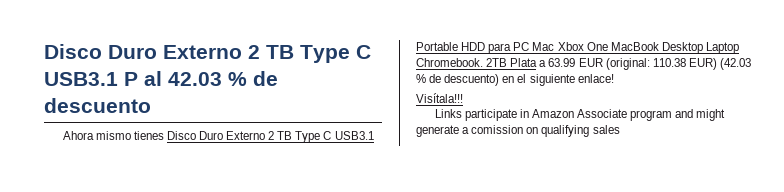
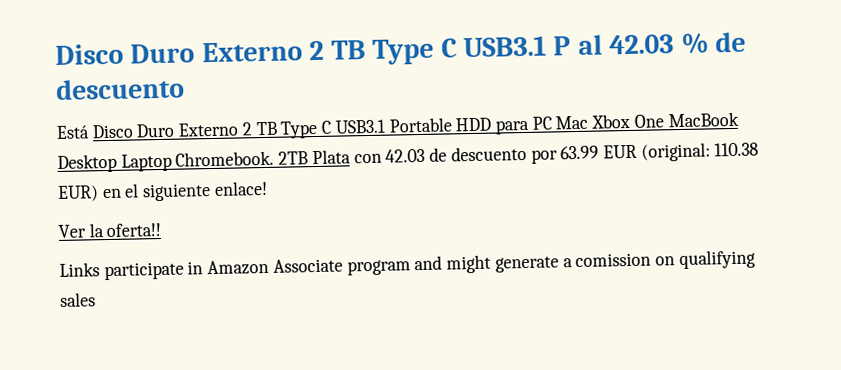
- Ahora mismo tienes Disco Duro Externo 2 TB Type C USB3.1 Portable HDD para PC Mac Xbox One MacBook Desktop Laptop Chromebook.
+ Está Disco Duro Externo 2 TB Type C USB3.1 Portable HDD para PC Mac Xbox One MacBook Desktop Laptop Chromebook.
- 2TB Plata a 63.99 EUR (original: 110.38 EUR) (42.03 % de descuento) en el siguiente enlace!
+ 2TB Plata con 42.03 de descuento por 63.99 EUR (original: 110.38 EUR) en el siguiente enlace!
- Visítala!!!
+ Ver la oferta!!

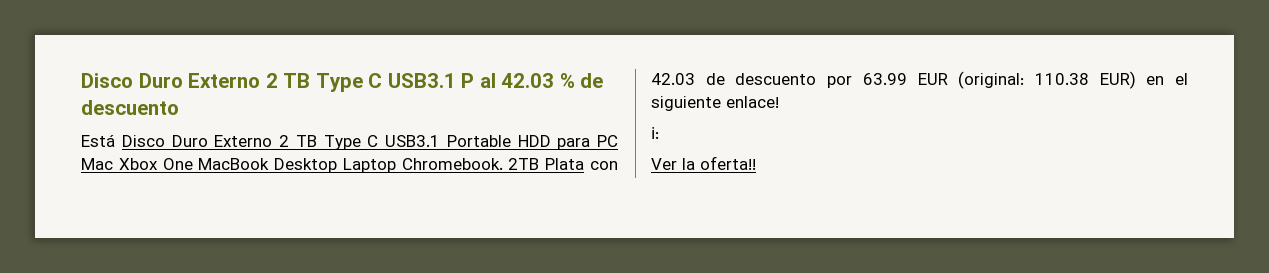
+ ℹ:
- Links participate in Amazon Associate program and might generate a comission on qualifying sales

